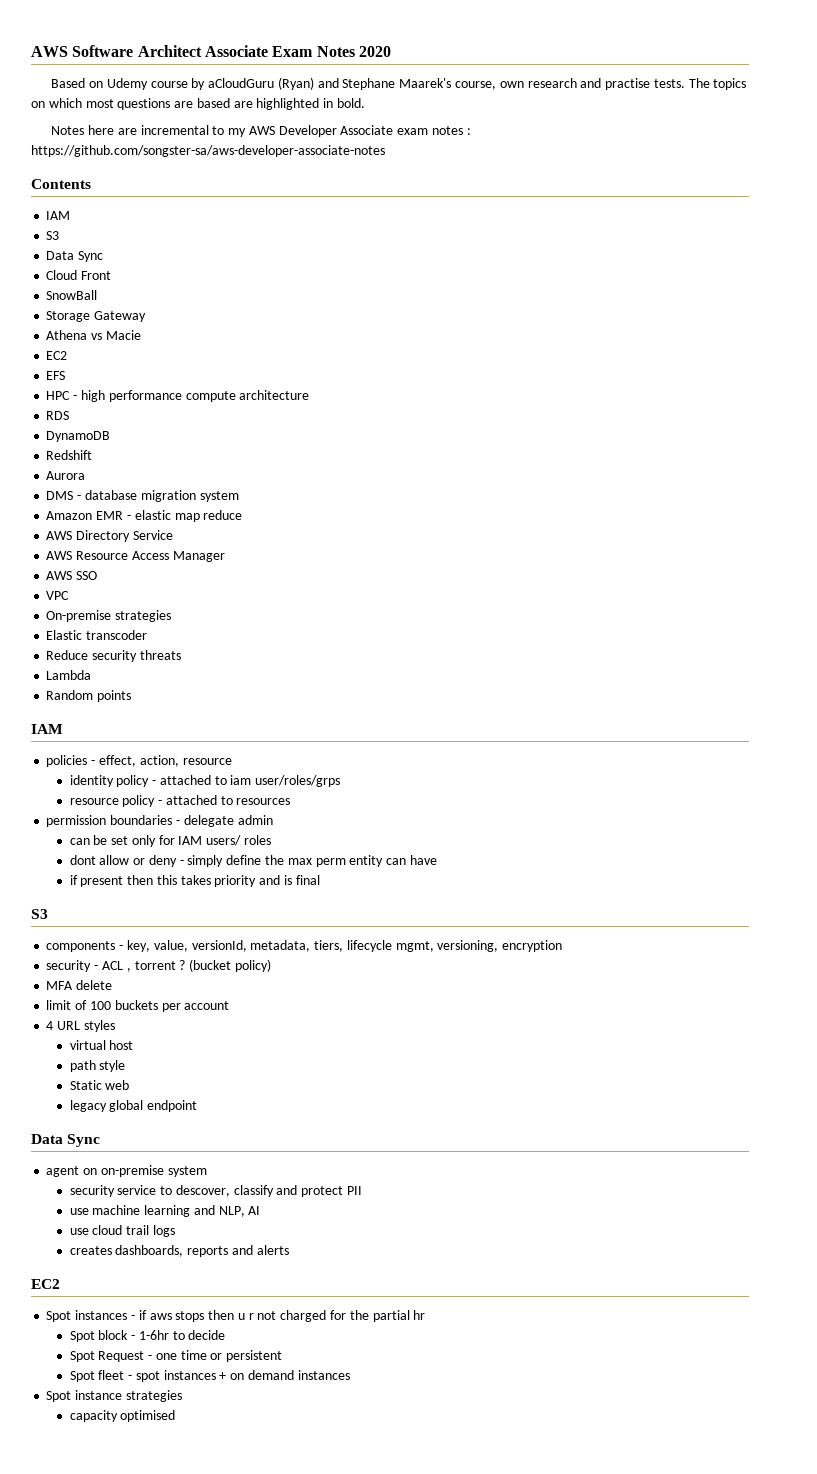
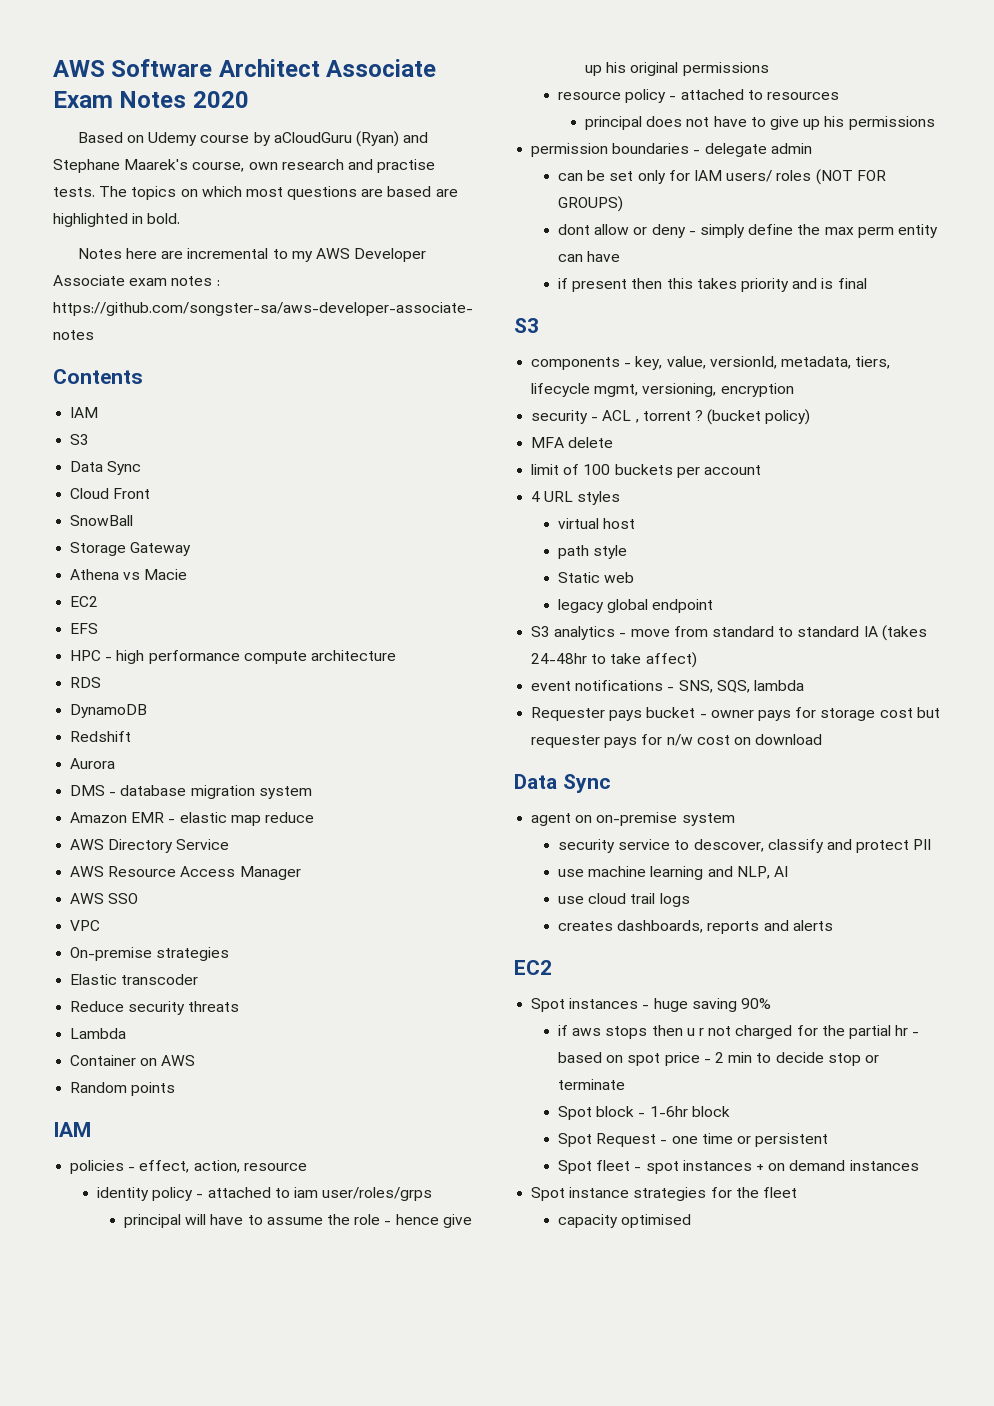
+ Container on AWS
+ principal will have to assume the role - hence give up his original permissions
+ principal does not have to give up his permissions
- can be set only for IAM users/ roles
+ can be set only for IAM users/ roles (NOT FOR GROUPS)
+ S3 analytics - move from standard to standard IA (takes 24-48hr to take affect)
+ event notifications - SNS, SQS, lambda
+ Requester pays bucket - owner pays for storage cost but requester pays for n/w cost on download
- Spot instances - if aws stops then u r not charged for the partial hr
+ Spot instances - huge saving 90%
+ if aws stops then u r not charged for the partial hr - based on spot price - 2 min to decide stop or terminate
- Spot block - 1-6hr to decide
+ Spot block - 1-6hr block
- Spot instance strategies
+ Spot instance strategies for the fleet

